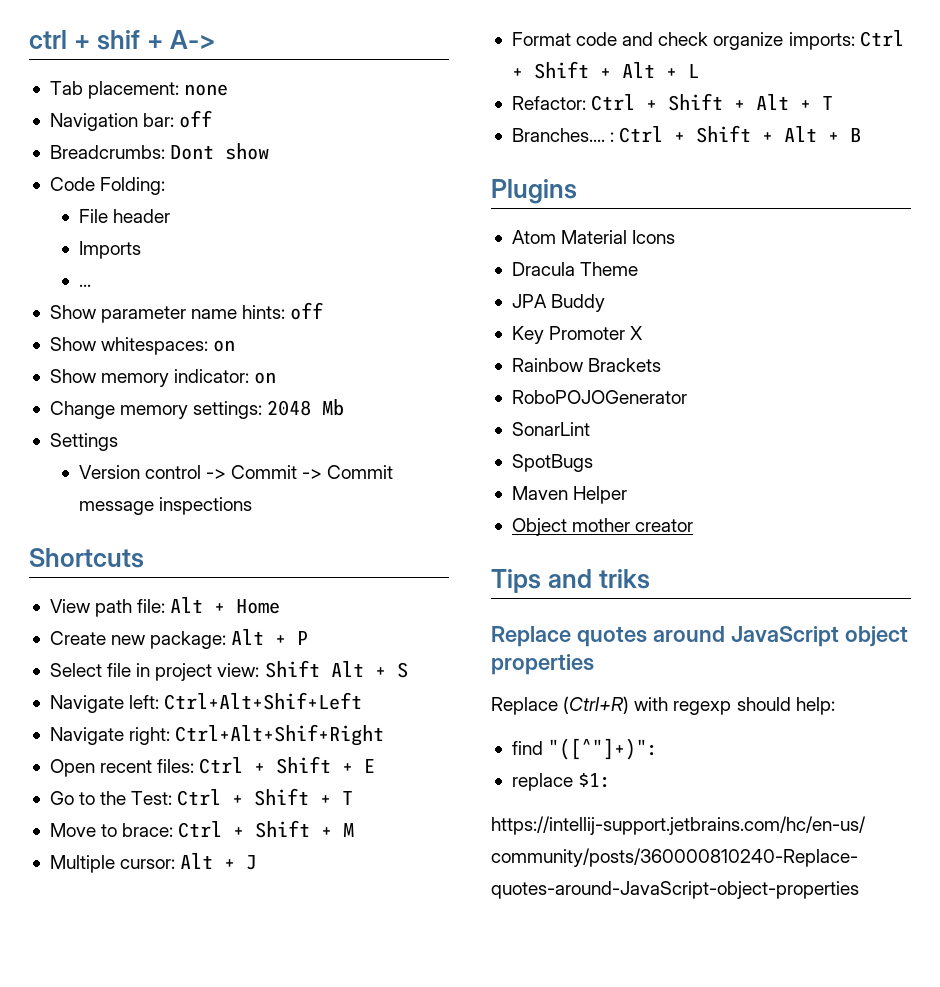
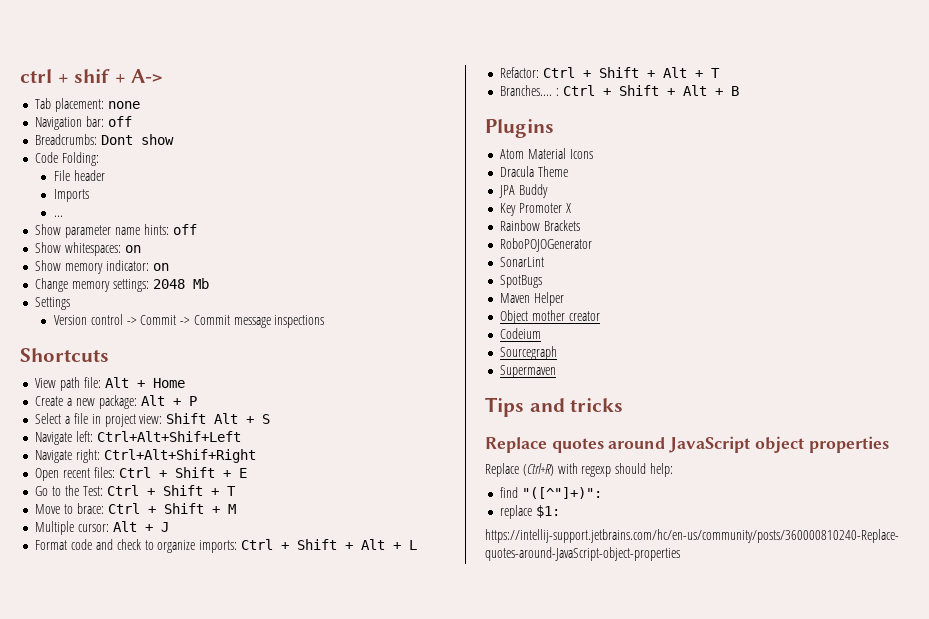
- Create new package: Alt + P
+ Create a new package: Alt + P
- Select file in project view: Shift Alt + S
+ Select a file in project view: Shift Alt + S
- Format code and check organize imports: Ctrl + Shift + Alt + L
+ Format code and check to organize imports: Ctrl + Shift + Alt + L
+ Codeium
+ Sourcegraph
+ Supermaven
- Tips and triks
+ Tips and tricks

